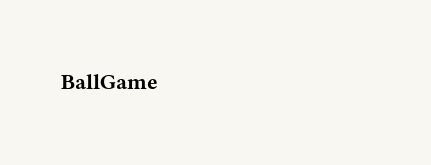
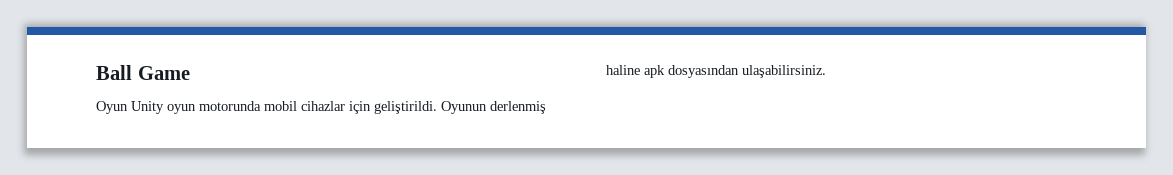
- BallGame
+ Ball Game
+ Oyun Unity oyun motorunda mobil cihazlar için geliştirildi. Oyunun derlenmiş haline apk dosyasından ulaşabilirsiniz.

